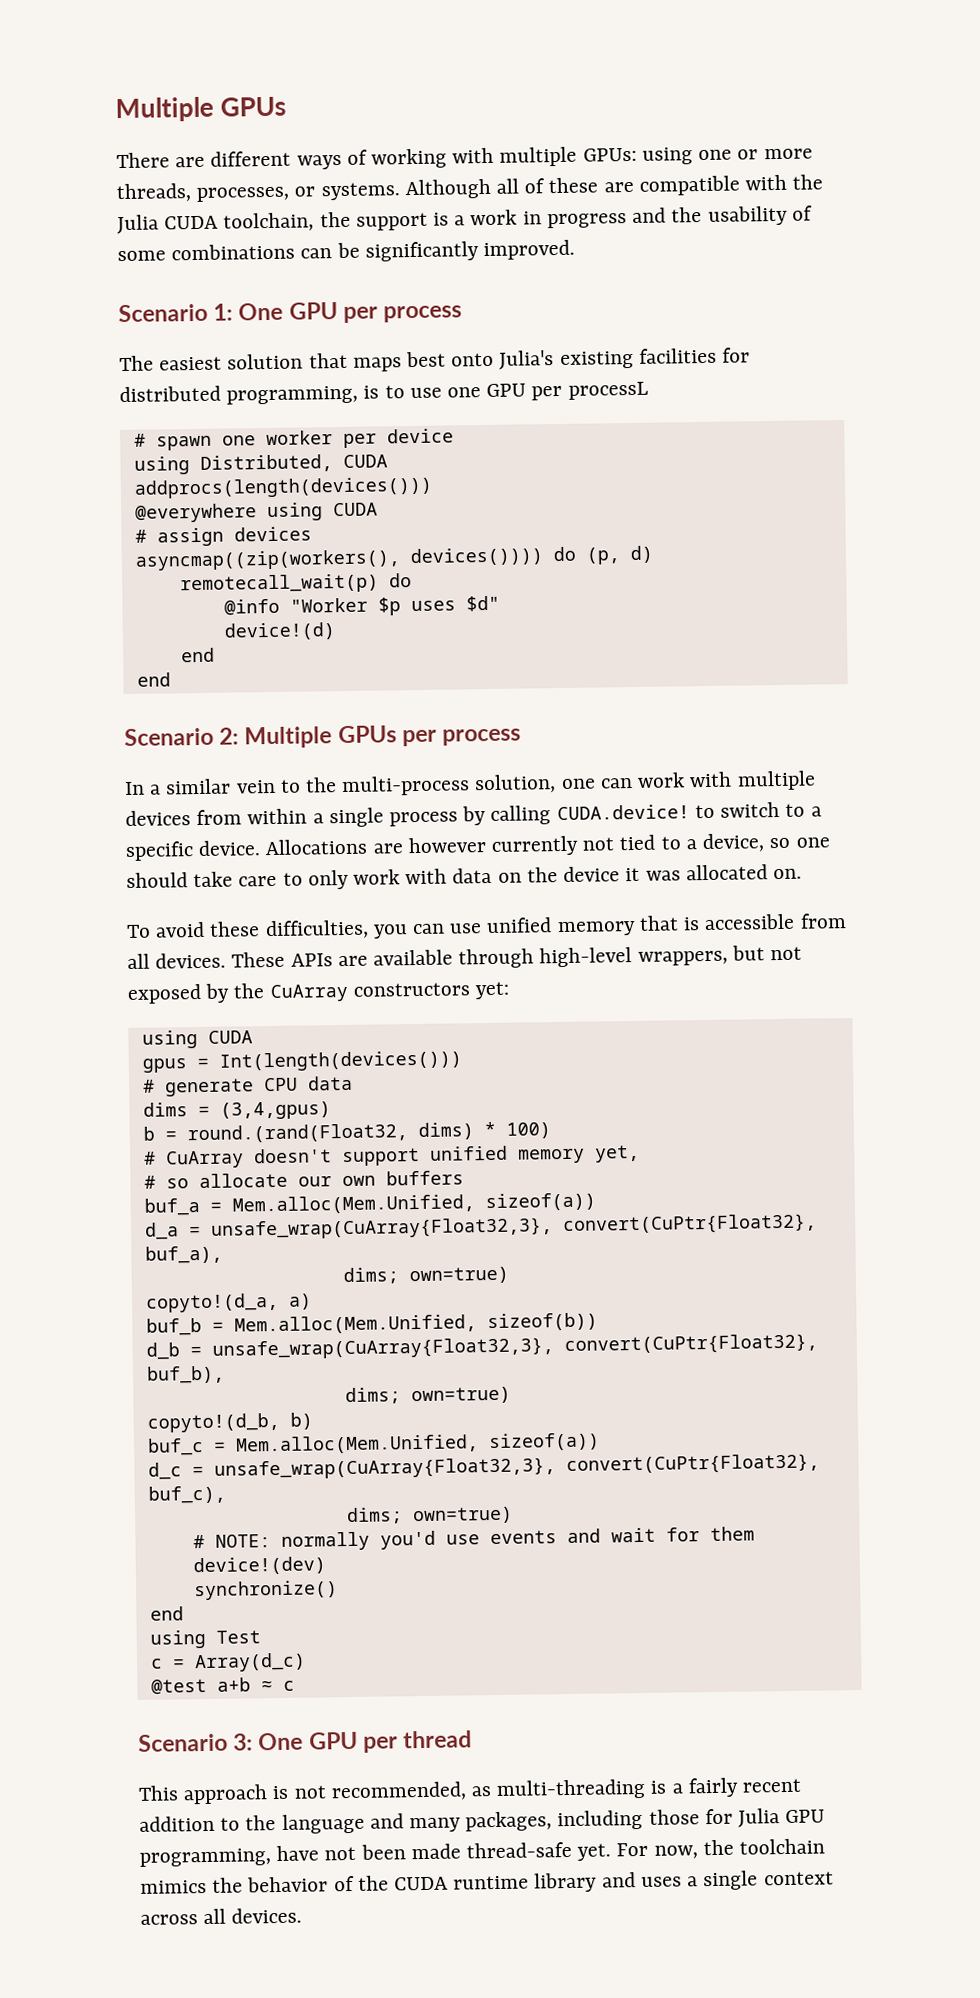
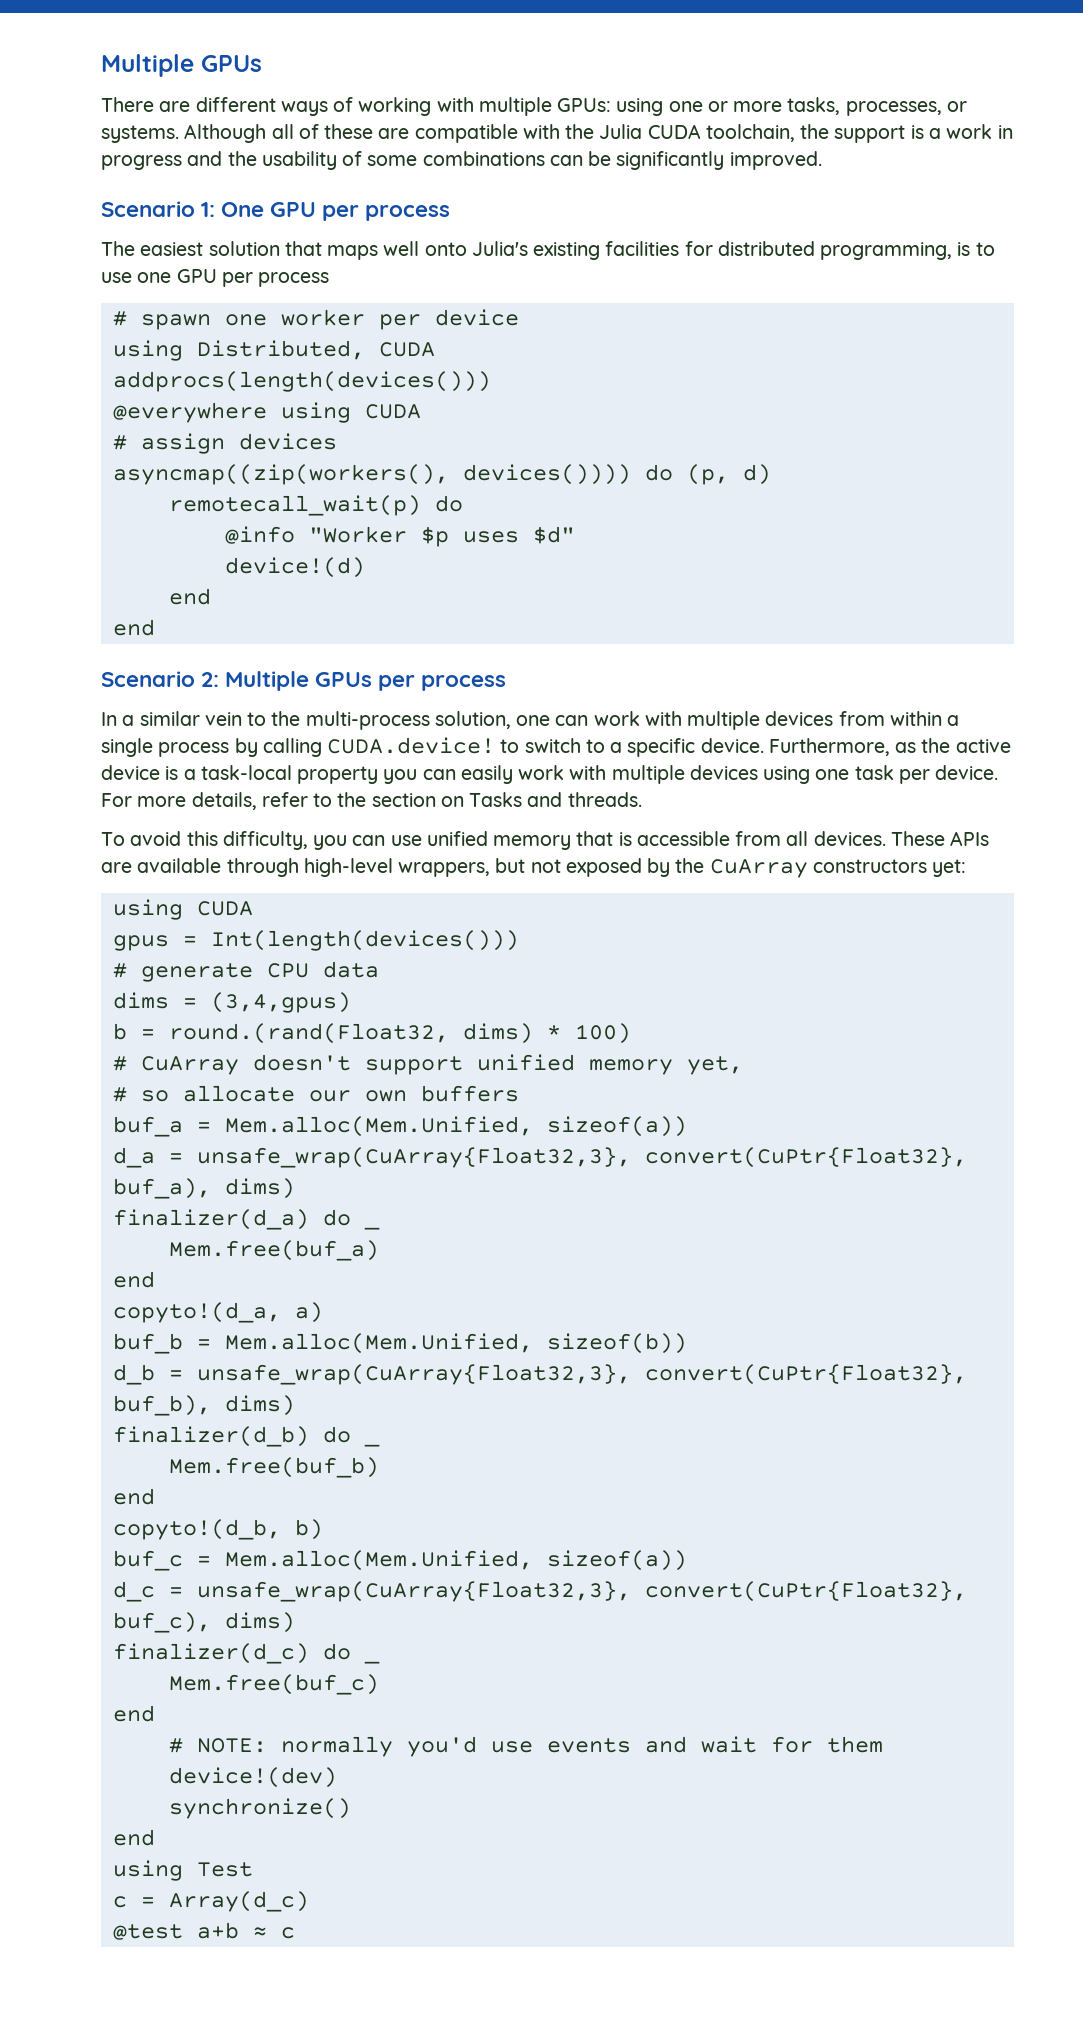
- There are different ways of working with multiple GPUs: using one or more threads, processes, or systems.
+ There are different ways of working with multiple GPUs: using one or more tasks, processes, or systems.
- The easiest solution that maps best onto Julia's existing facilities for distributed programming, is to use one GPU per processL
+ The easiest solution that maps well onto Julia's existing facilities for distributed programming, is to use one GPU per process
- Allocations are however currently not tied to a device, so one should take care to only work with data on the device it was allocated on.
+ Furthermore, as the active device is a task-local property you can easily work with multiple devices using one task per device. For more details, refer to the section on Tasks and threads.
- To avoid these difficulties, you can use unified memory that is accessible from all devices.
+ To avoid this difficulty, you can use unified memory that is accessible from all devices.
- d_a = unsafe_wrap(CuArray{Float32,3}, convert(CuPtr{Float32}, buf_a),
- dims; own=true)
+ d_a = unsafe_wrap(CuArray{Float32,3}, convert(CuPtr{Float32}, buf_a), dims)
+ finalizer(d_a) do _
+ Mem.free(buf_a)
+ end
- d_b = unsafe_wrap(CuArray{Float32,3}, convert(CuPtr{Float32}, buf_b),
- dims; own=true)
+ d_b = unsafe_wrap(CuArray{Float32,3}, convert(CuPtr{Float32}, buf_b), dims)
+ finalizer(d_b) do _
+ Mem.free(buf_b)
+ end
- d_c = unsafe_wrap(CuArray{Float32,3}, convert(CuPtr{Float32}, buf_c),
- dims; own=true)
+ d_c = unsafe_wrap(CuArray{Float32,3}, convert(CuPtr{Float32}, buf_c), dims)
+ finalizer(d_c) do _
+ Mem.free(buf_c)
+ end
- Scenario 3: One GPU per thread
- This approach is not recommended, as multi-threading is a fairly recent addition to the language and many packages, including those for Julia GPU programming, have not been made thread-safe yet. For now, the toolchain mimics the behavior of the CUDA runtime library and uses a single context across all devices.

